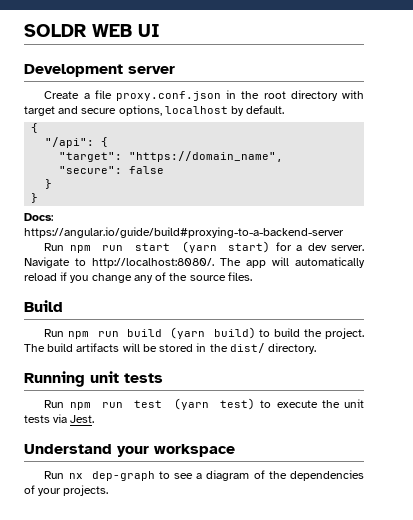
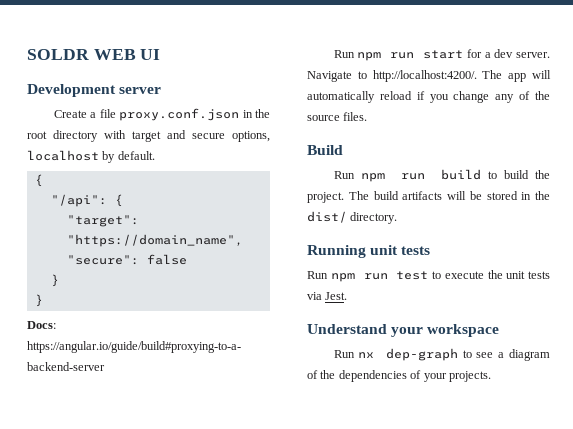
- Run npm run start (yarn start) for a dev server.
+ Run npm run start for a dev server.
- Navigate to http://localhost:8080/.
+ Navigate to http://localhost:4200/.
- Run npm run build (yarn build) to build the project.
+ Run npm run build to build the project.
- Run npm run test (yarn test) to execute the unit tests via Jest.
+ Run npm run test to execute the unit tests via Jest.

